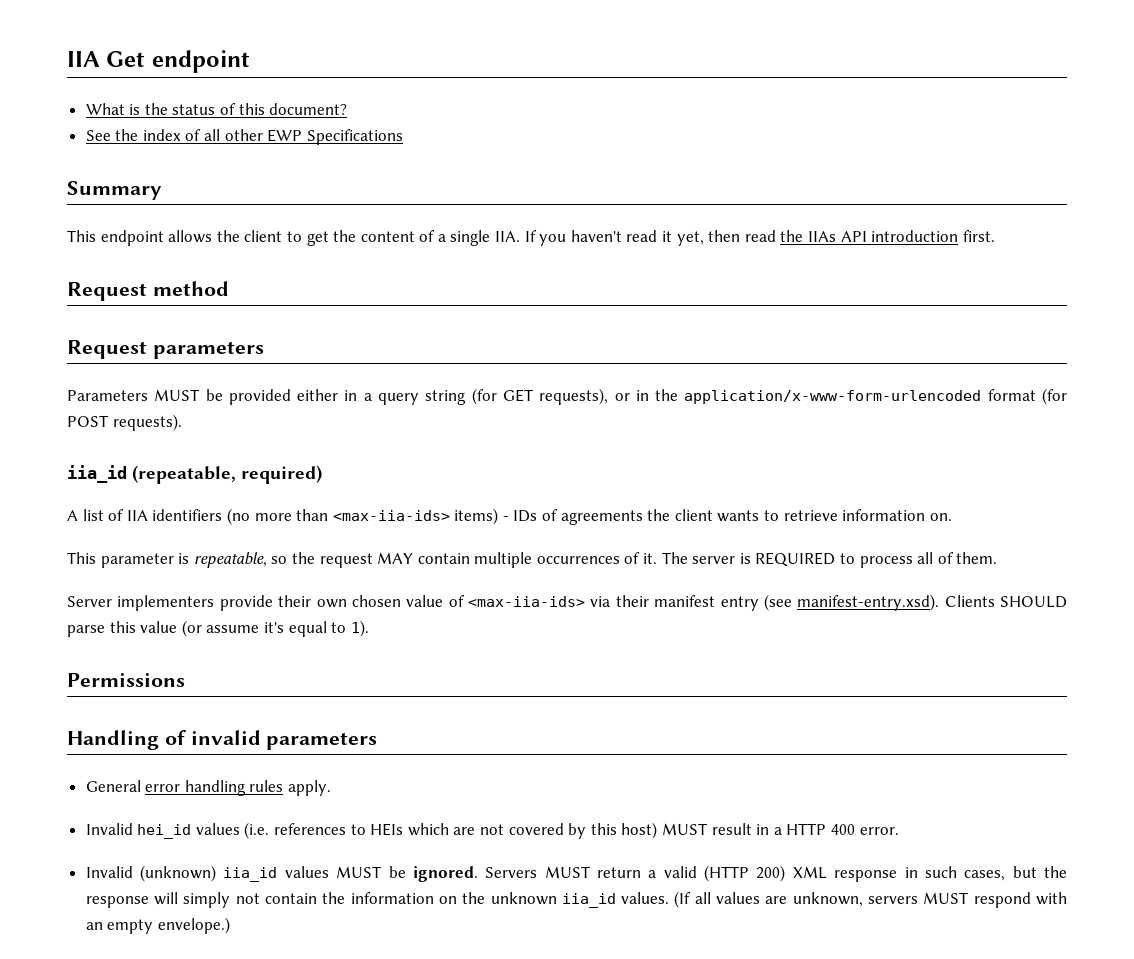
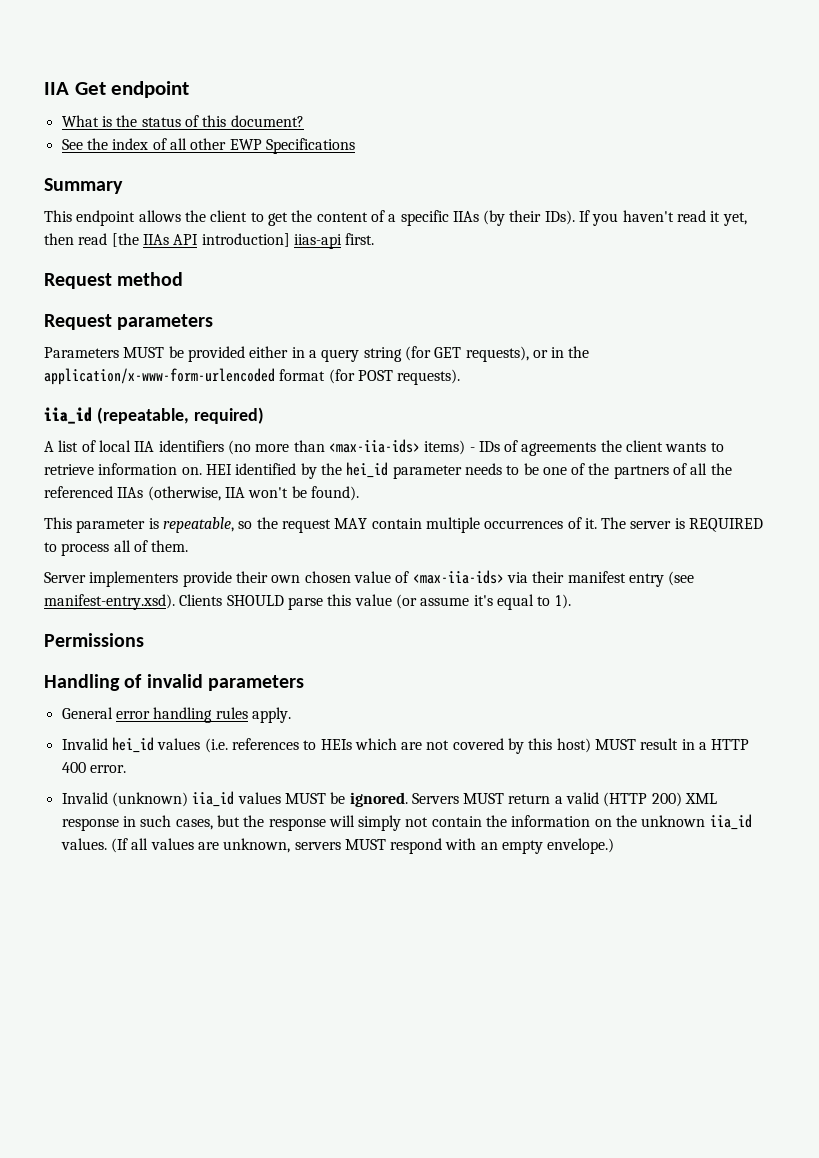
- This endpoint allows the client to get the content of a single IIA. If you haven't read it yet, then read the IIAs API introduction first.
+ This endpoint allows the client to get the content of a specific IIAs (by their IDs). If you haven't read it yet, then read [the IIAs API introduction] iias-api first.
- A list of IIA identifiers (no more than <max-iia-ids> items) - IDs of agreements the client wants to retrieve information on.
+ A list of local IIA identifiers (no more than <max-iia-ids> items) - IDs of agreements the client wants to retrieve information on. HEI identified by the hei_id parameter needs to be one of the partners of all the referenced IIAs (otherwise, IIA won't be found).

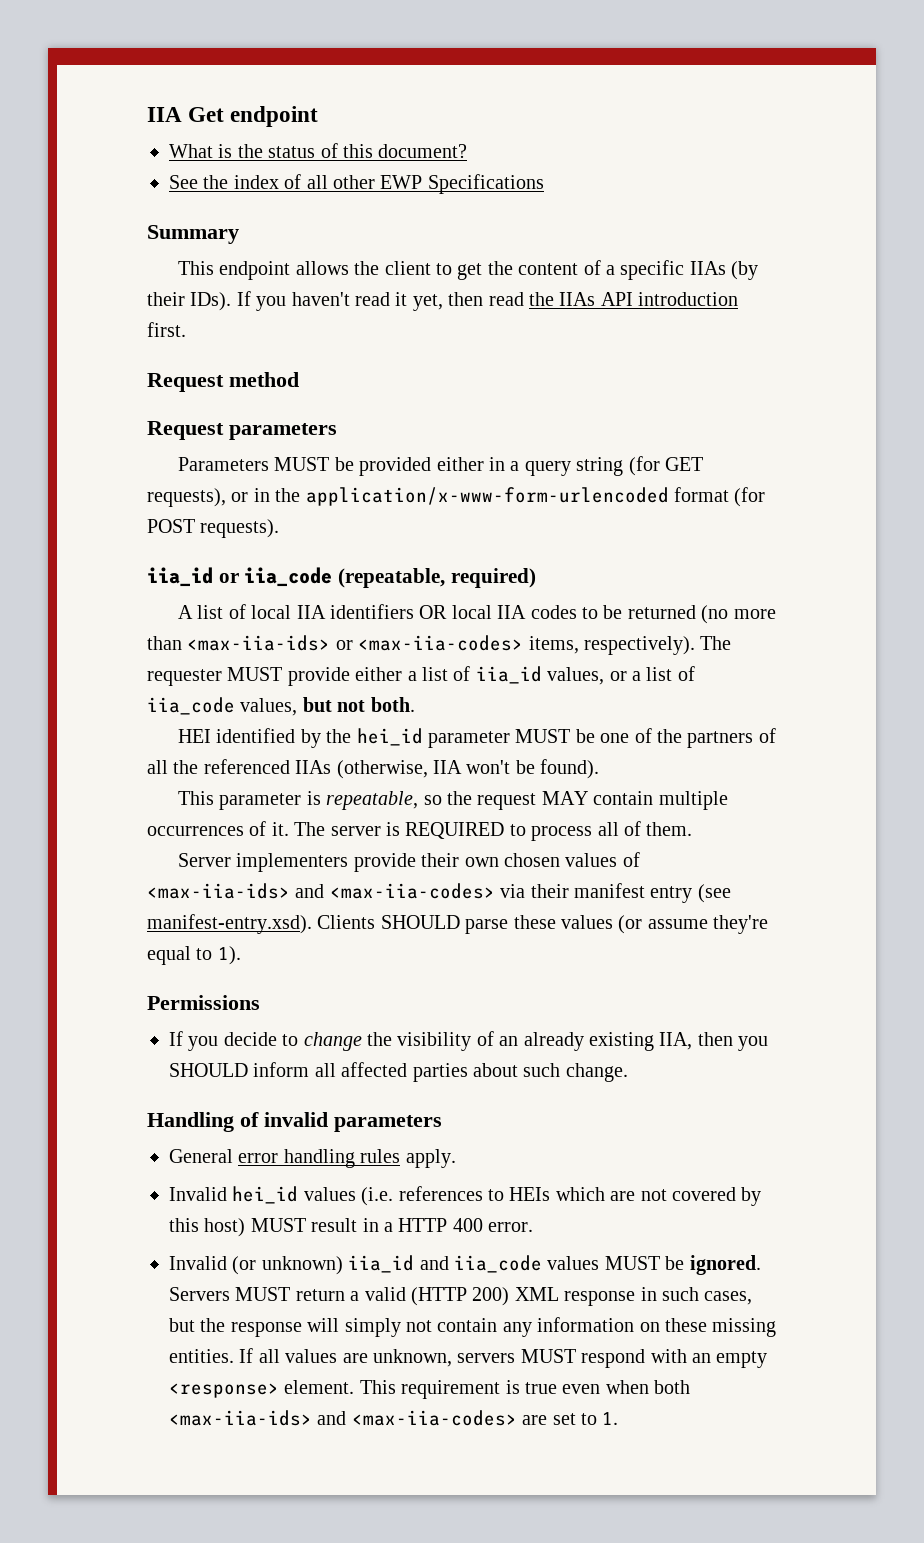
- If you haven't read it yet, then read [the IIAs API introduction] iias-api first.
+ If you haven't read it yet, then read the IIAs API introduction first.
- iia_id (repeatable, required)
+ iia_id or iia_code (repeatable, required)
- A list of local IIA identifiers (no more than <max-iia-ids> items) - IDs of agreements the client wants to retrieve information on. HEI identified by the hei_id parameter needs to be one of the partners of all the referenced IIAs (otherwise, IIA won't be found).
+ A list of local IIA identifiers OR local IIA codes to be returned (no more than <max-iia-ids> or <max-iia-codes> items, respectively). The requester MUST provide either a list of iia_id values, or a list of iia_code values, but not both.
+ HEI identified by the hei_id parameter MUST be one of the partners of all the referenced IIAs (otherwise, IIA won't be found).
- Server implementers provide their own chosen value of <max-iia-ids> via their manifest entry (see manifest-entry.xsd). Clients SHOULD parse this value (or assume it's equal to 1).
+ Server implementers provide their own chosen values of <max-iia-ids> and <max-iia-codes> via their manifest entry (see manifest-entry.xsd). Clients SHOULD parse these values (or assume they're equal to 1).
+ If you decide to change the visibility of an already existing IIA, then you SHOULD inform all affected parties about such change.
- Invalid (unknown) iia_id values MUST be ignored.
+ Invalid (or unknown) iia_id and iia_code values MUST be ignored.
- Servers MUST return a valid (HTTP 200) XML response in such cases, but the response will simply not contain the information on the unknown iia_id values. (If all values are unknown, servers MUST respond with an empty envelope.)
+ Servers MUST return a valid (HTTP 200) XML response in such cases, but the response will simply not contain any information on these missing entities. If all values are unknown, servers MUST respond with an empty <response> element. This requirement is true even when both <max-iia-ids> and <max-iia-codes> are set to 1.

